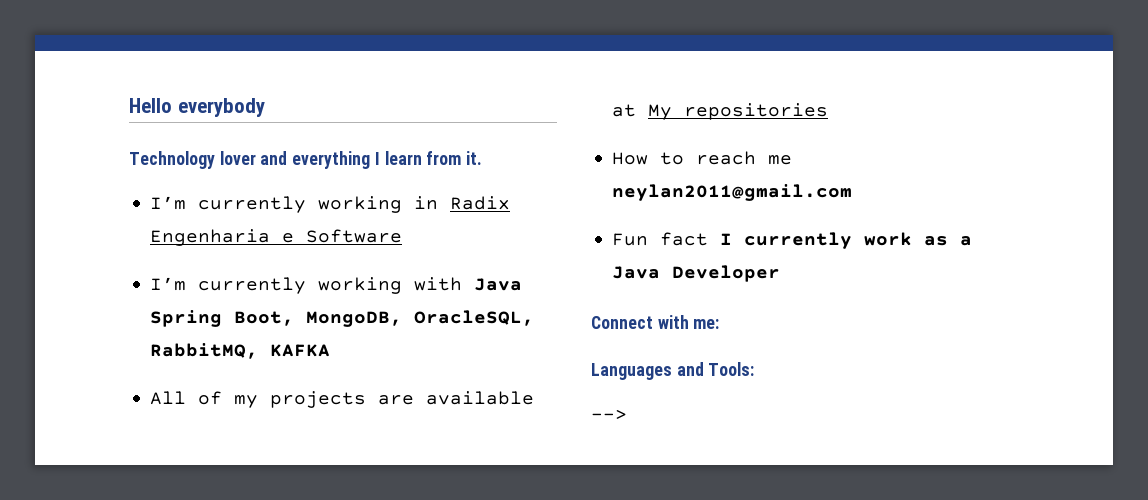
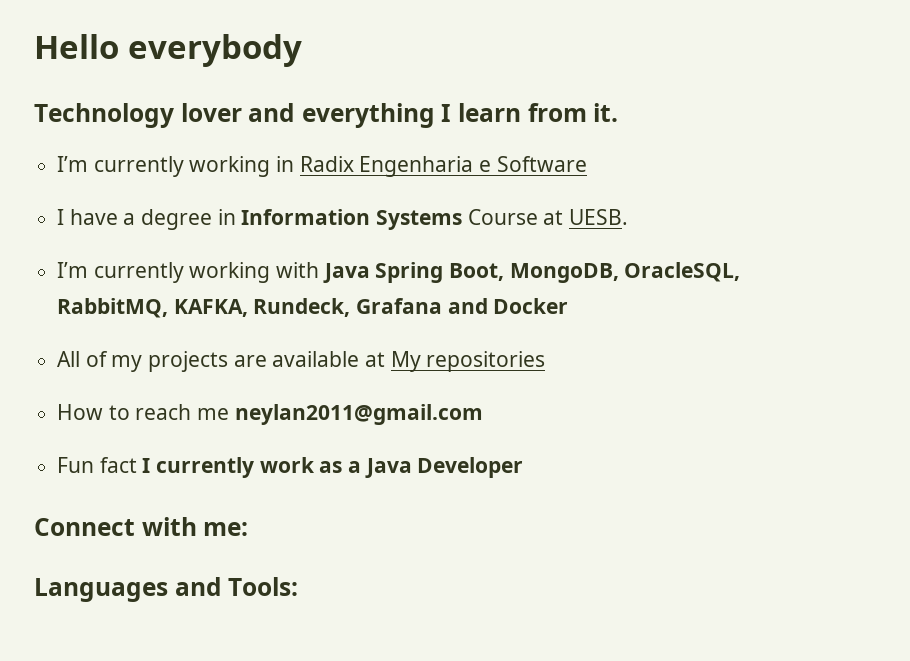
+ I have a degree in Information Systems Course at UESB.
- I’m currently working with Java Spring Boot, MongoDB, OracleSQL, RabbitMQ, KAFKA
+ I’m currently working with Java Spring Boot, MongoDB, OracleSQL, RabbitMQ, KAFKA, Rundeck, Grafana and Docker
- -->

